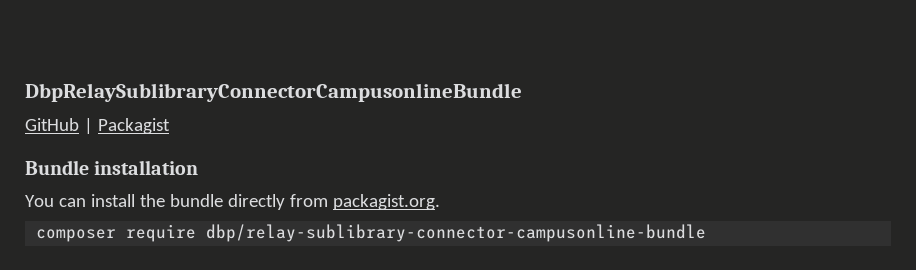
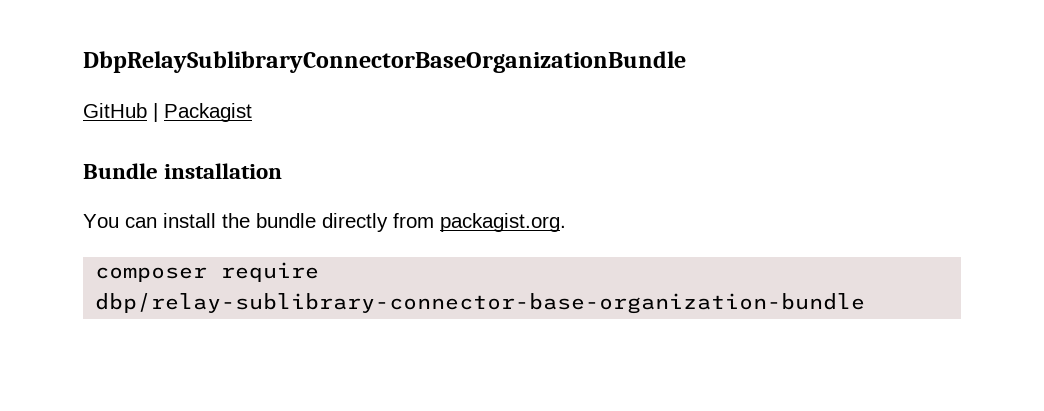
- DbpRelaySublibraryConnectorCampusonlineBundle
+ DbpRelaySublibraryConnectorBaseOrganizationBundle
- composer require dbp/relay-sublibrary-connector-campusonline-bundle
+ composer require dbp/relay-sublibrary-connector-base-organization-bundle

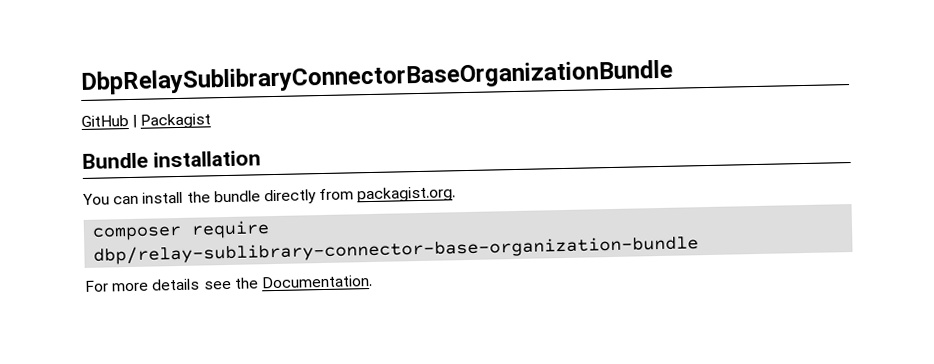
+ For more details see the Documentation.

